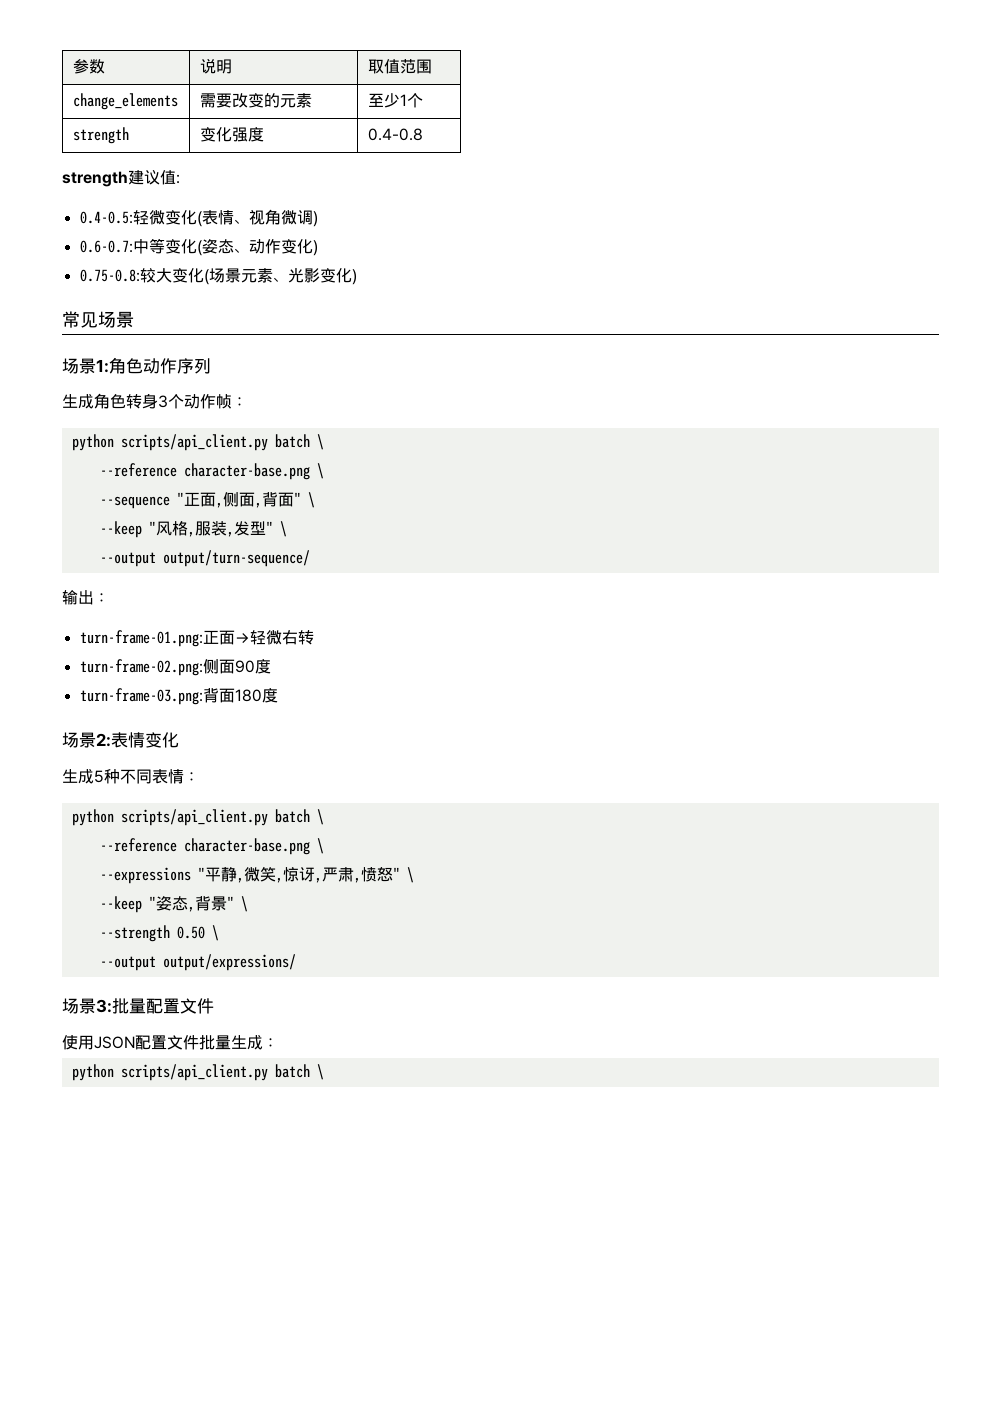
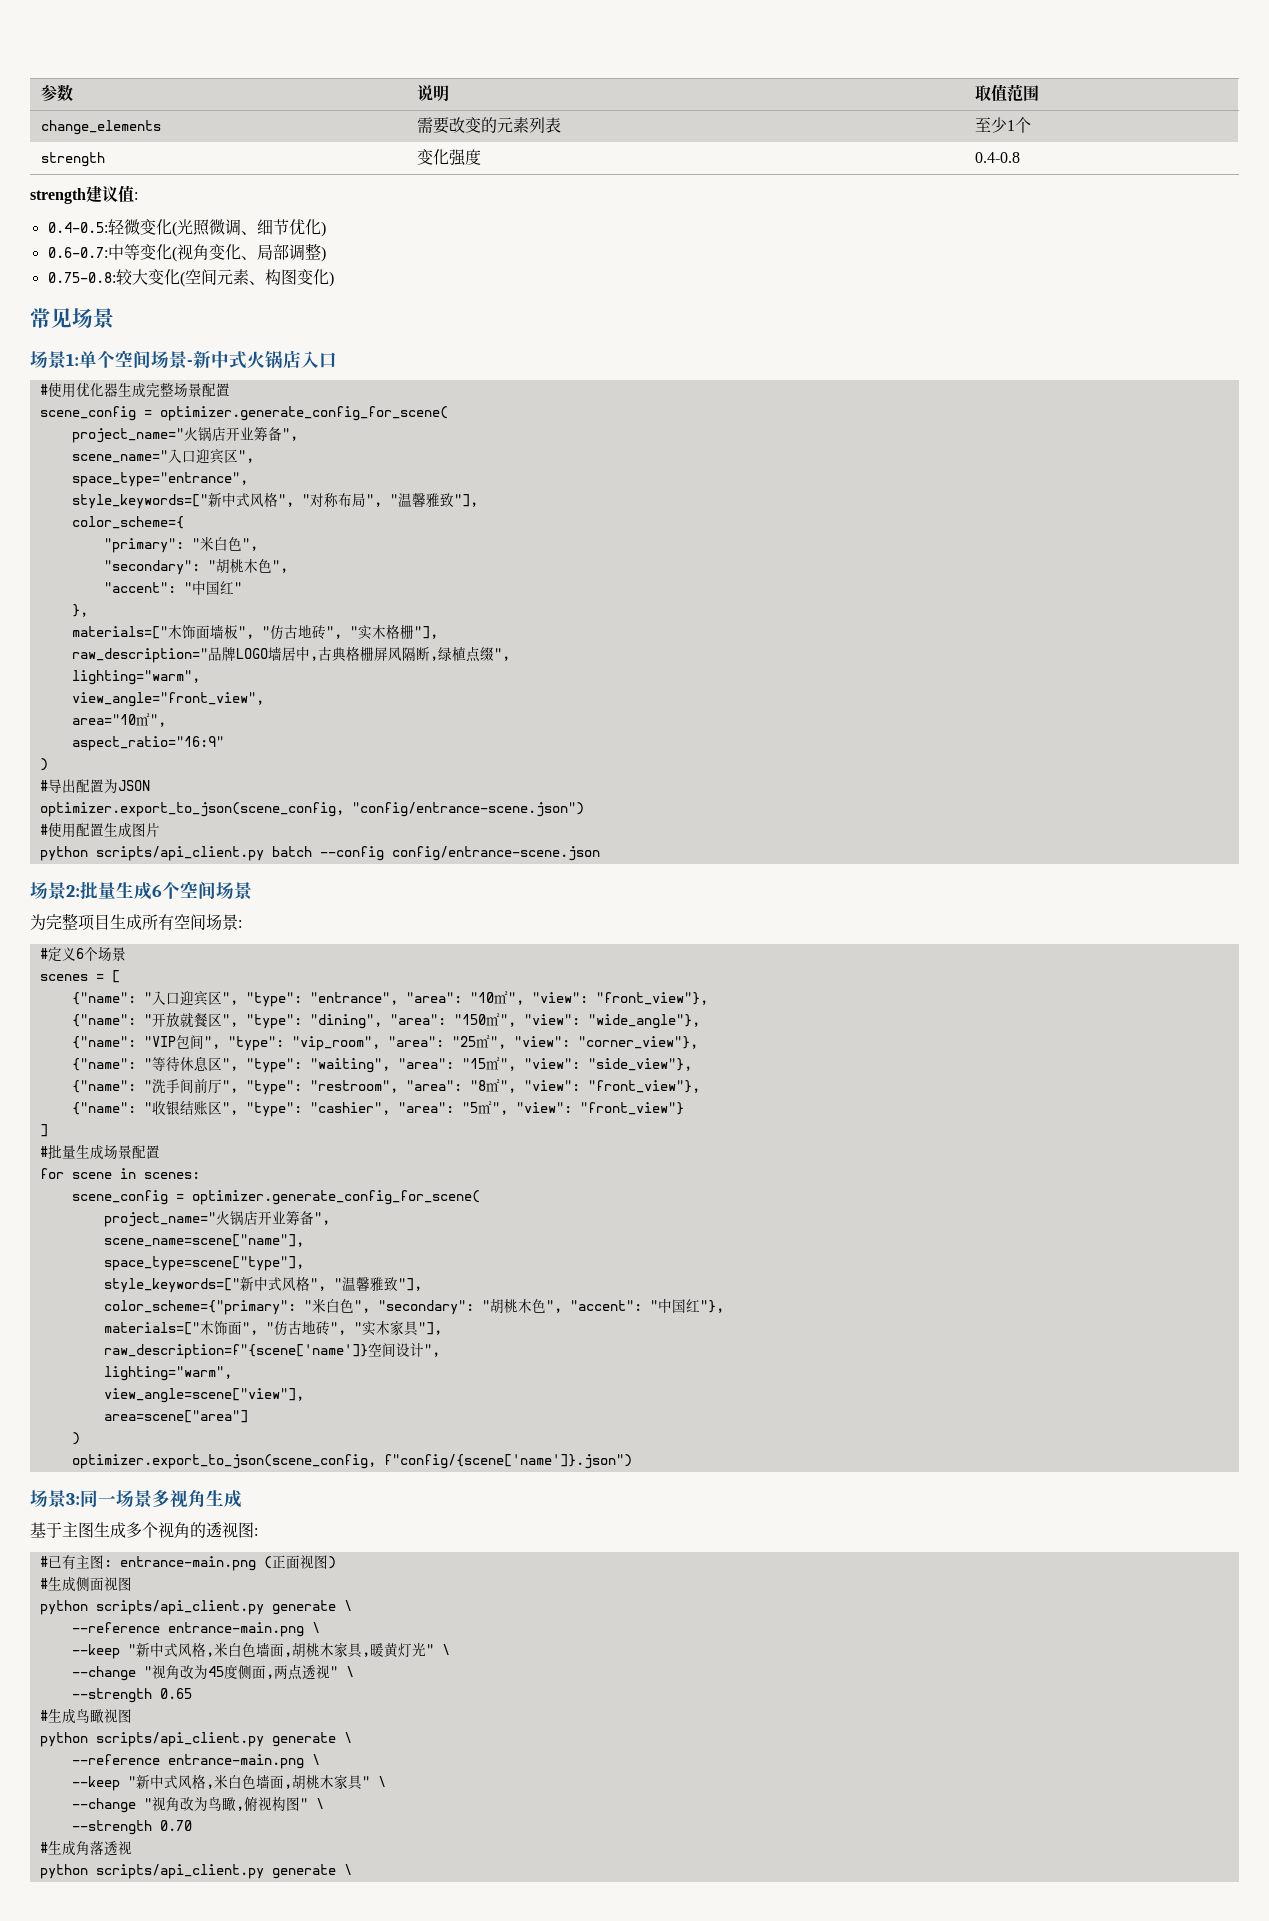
- change_elements | 需要改变的元素 | 至少1个
+ change_elements | 需要改变的元素列表 | 至少1个
- 0.4-0.5:轻微变化(表情、视角微调)
+ 0.4-0.5:轻微变化(光照微调、细节优化)
- 0.6-0.7:中等变化(姿态、动作变化)
+ 0.6-0.7:中等变化(视角变化、局部调整)
- 0.75-0.8:较大变化(场景元素、光影变化)
+ 0.75-0.8:较大变化(空间元素、构图变化)
- 场景1:角色动作序列
- 生成角色转身3个动作帧：
- python scripts/api_client.py batch \
- --reference character-base.png \
- --sequence "正面,侧面,背面" \
- --keep "风格,服装,发型" \
- --output output/turn-sequence/
- 输出：
- turn-frame-01.png:正面→轻微右转
- turn-frame-02.png:侧面90度
- turn-frame-03.png:背面180度
- 场景2:表情变化
- 生成5种不同表情：
- python scripts/api_client.py batch \
- --reference character-base.png \
- --expressions "平静,微笑,惊讶,严肃,愤怒" \
- --keep "姿态,背景" \
- --strength 0.50 \
- --output output/expressions/
- 场景3:批量配置文件
- 使用JSON配置文件批量生成：
- python scripts/api_client.py batch \
+ 场景1:单个空间场景-新中式火锅店入口
+ #使用优化器生成完整场景配置
+ scene_config = optimizer.generate_config_for_scene(
+ project_name="火锅店开业筹备",
+ scene_name="入口迎宾区",
+ space_type="entrance",
+ style_keywords=["新中式风格", "对称布局", "温馨雅致"],
+ color_scheme={
+ "primary": "米白色",
+ "secondary": "胡桃木色",
+ "accent": "中国红"
+ },
+ materials=["木饰面墙板", "仿古地砖", "实木格栅"],
+ raw_description="品牌LOGO墙居中,古典格栅屏风隔断,绿植点缀",
+ lighting="warm",
+ view_angle="front_view",
+ area="10㎡",
+ aspect_ratio="16:9"
+ )
+ #导出配置为JSON
+ optimizer.export_to_json(scene_config, "config/entrance-scene.json")
+ #使用配置生成图片
+ python scripts/api_client.py batch --config config/entrance-scene.json
+ 场景2:批量生成6个空间场景
+ 为完整项目生成所有空间场景:
+ #定义6个场景
+ scenes = [
+ {"name": "入口迎宾区", "type": "entrance", "area": "10㎡", "view": "front_view"},
+ {"name": "开放就餐区", "type": "dining", "area": "150㎡", "view": "wide_angle"},
+ {"name": "VIP包间", "type": "vip_room", "area": "25㎡", "view": "corner_view"},
+ {"name": "等待休息区", "type": "waiting", "area": "15㎡", "view": "side_view"},
+ {"name": "洗手间前厅", "type": "restroom", "area": "8㎡", "view": "front_view"},
+ {"name": "收银结账区", "type": "cashier", "area": "5㎡", "view": "front_view"}
+ ]
+ #批量生成场景配置
+ for scene in scenes:
+ scene_config = optimizer.generate_config_for_scene(
+ project_name="火锅店开业筹备",
+ scene_name=scene["name"],
+ space_type=scene["type"],
+ style_keywords=["新中式风格", "温馨雅致"],
+ color_scheme={"primary": "米白色", "secondary": "胡桃木色", "accent": "中国红"},
+ materials=["木饰面", "仿古地砖", "实木家具"],
+ raw_description=f"{scene['name']}空间设计",
+ lighting="warm",
+ view_angle=scene["view"],
+ area=scene["area"]
+ )
+ optimizer.export_to_json(scene_config, f"config/{scene['name']}.json")
+ 场景3:同一场景多视角生成
+ 基于主图生成多个视角的透视图:
+ #已有主图: entrance-main.png (正面视图)
+ #生成侧面视图
+ python scripts/api_client.py generate \
+ --reference entrance-main.png \
+ --keep "新中式风格,米白色墙面,胡桃木家具,暖黄灯光" \
+ --change "视角改为45度侧面,两点透视" \
+ --strength 0.65
+ #生成鸟瞰视图
+ python scripts/api_client.py generate \
+ --reference entrance-main.png \
+ --keep "新中式风格,米白色墙面,胡桃木家具" \
+ --change "视角改为鸟瞰,俯视构图" \
+ --strength 0.70
+ #生成角落透视
+ python scripts/api_client.py generate \

